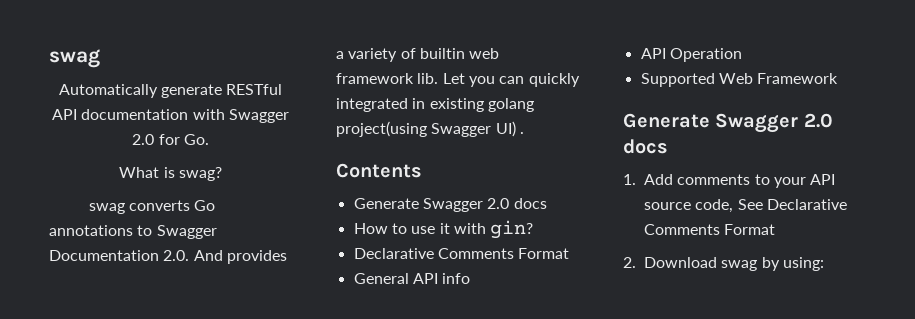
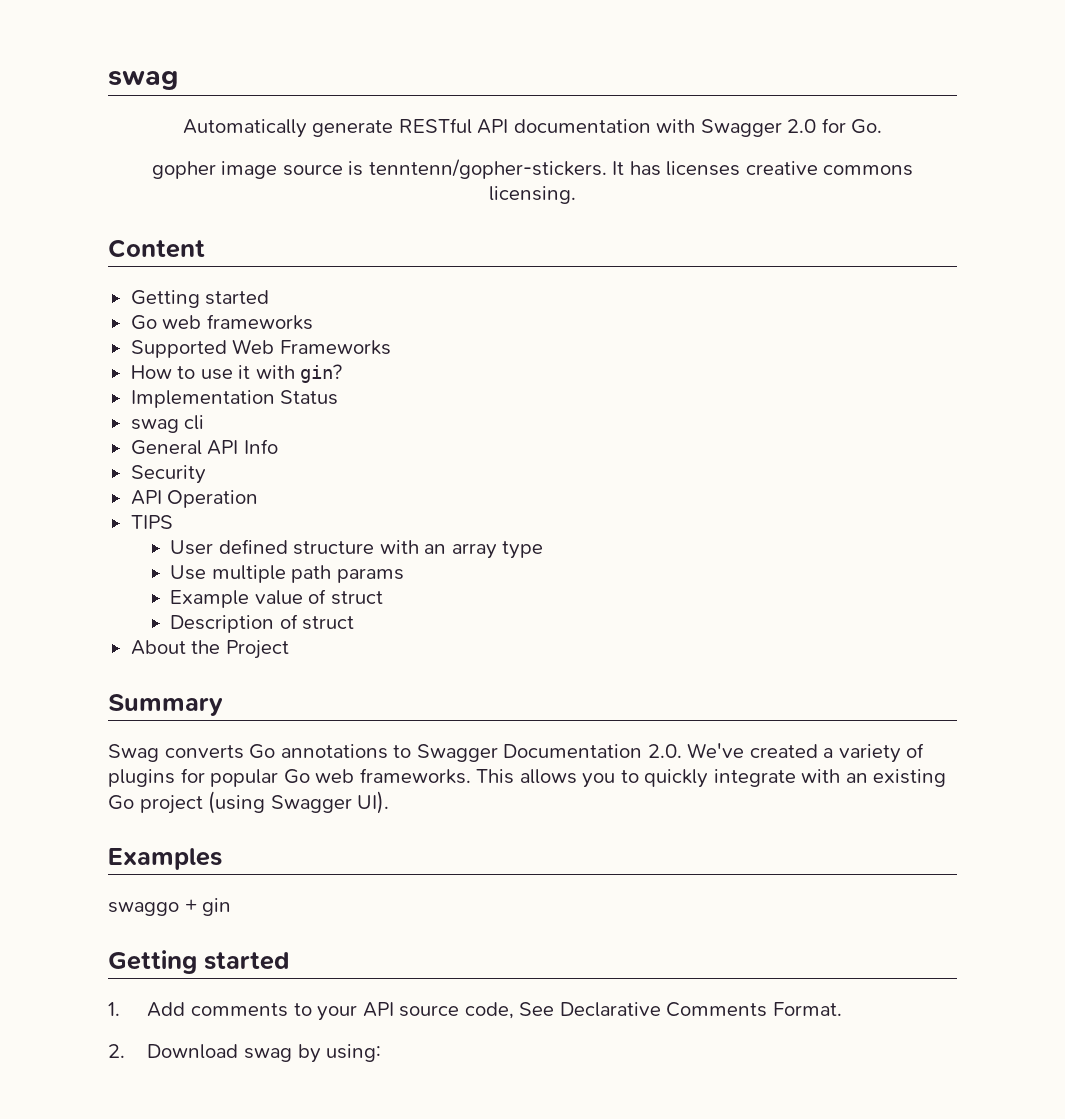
- What is swag?
- swag converts Go annotations to Swagger Documentation 2.0. And provides a variety of builtin web framework lib. Let you can quickly integrated in existing golang project(using Swagger UI) .
- Contents
- Generate Swagger 2.0 docs
+ gopher image source is tenntenn/gopher-stickers. It has licenses creative commons licensing.
+ Content
+ Getting started
+ Go web frameworks
+ Supported Web Frameworks
  How to use it with gin?
- Declarative Comments Format
+ Implementation Status
+ swag cli
- General API info
+ General API Info
+ Security
- Supported Web Framework
- Generate Swagger 2.0 docs
+ TIPS
+ User defined structure with an array type
+ Use multiple path params
+ Example value of struct
+ Description of struct
+ About the Project
+ Summary
+ Swag converts Go annotations to Swagger Documentation 2.0. We've created a variety of plugins for popular Go web frameworks. This allows you to quickly integrate with an existing Go project (using Swagger UI).
+ Examples
+ swaggo + gin
+ Getting started
- 1. Add comments to your API source code, See Declarative Comments Format
+ 1. Add comments to your API source code, See Declarative Comments Format.

